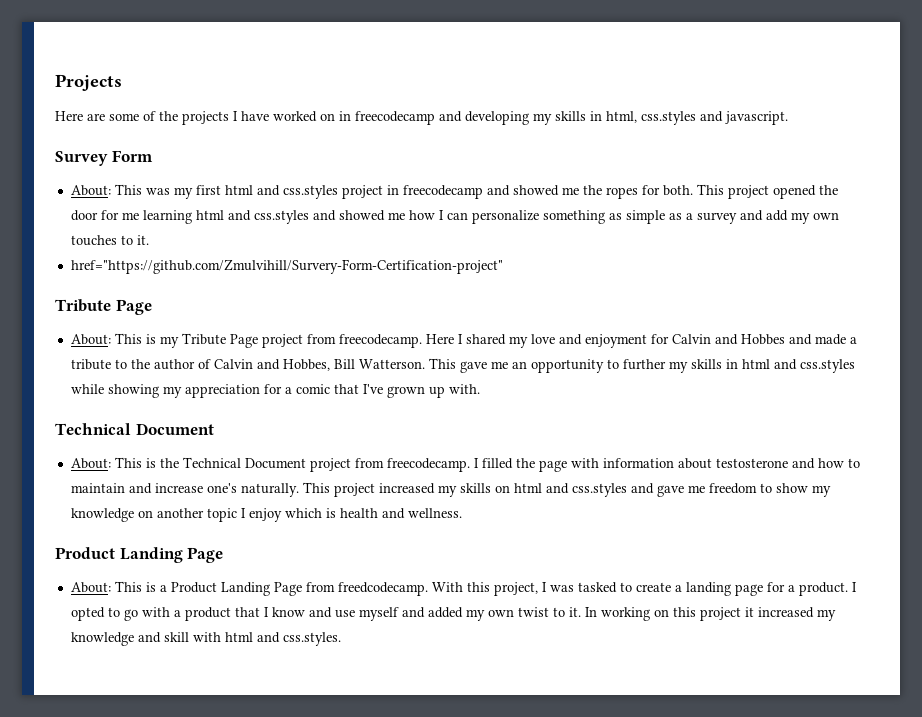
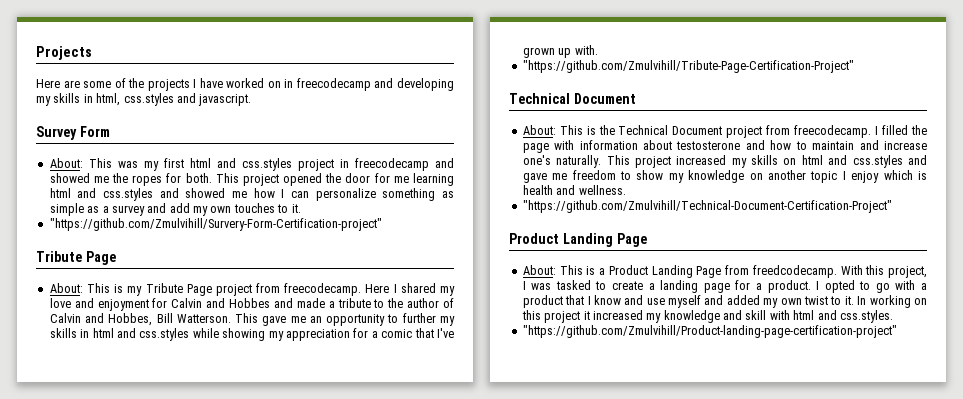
- href="https://github.com/Zmulvihill/Survery-Form-Certification-project"
+ "https://github.com/Zmulvihill/Survery-Form-Certification-project"
+ "https://github.com/Zmulvihill/Tribute-Page-Certification-Project"
+ "https://github.com/Zmulvihill/Technical-Document-Certification-Project"
+ "https://github.com/Zmulvihill/Product-landing-page-certification-project"

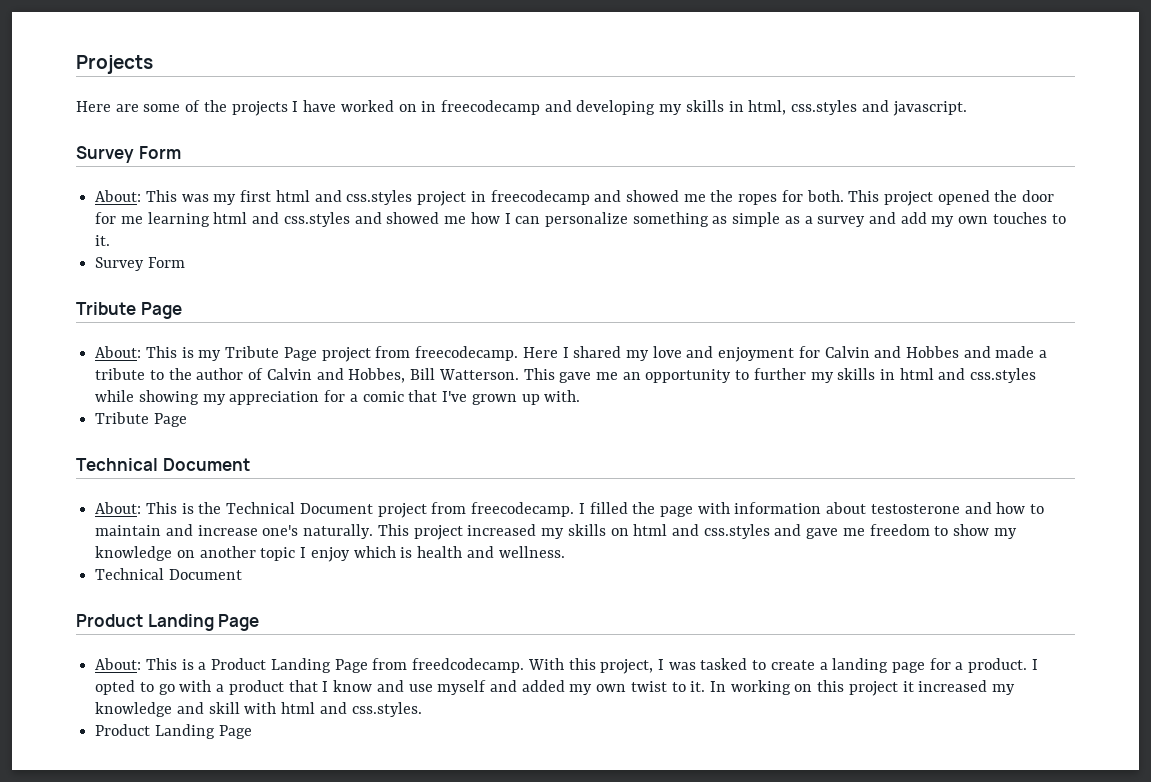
  This project opened the door for me learning html and css.styles and showed me how I can personalize something as simple as a survey and add my own touches to it.
- "https://github.com/Zmulvihill/Survery-Form-Certification-project"
+ Survey Form
  This gave me an opportunity to further my skills in html and css.styles while showing my appreciation for a comic that I've grown up with.
- "https://github.com/Zmulvihill/Tribute-Page-Certification-Project"
+ Tribute Page
  This project increased my skills on html and css.styles and gave me freedom to show my knowledge on another topic I enjoy which is health and wellness.
- "https://github.com/Zmulvihill/Technical-Document-Certification-Project"
+ Technical Document
  In working on this project it increased my knowledge and skill with html and css.styles.
- "https://github.com/Zmulvihill/Product-landing-page-certification-project"
+ Product Landing Page

